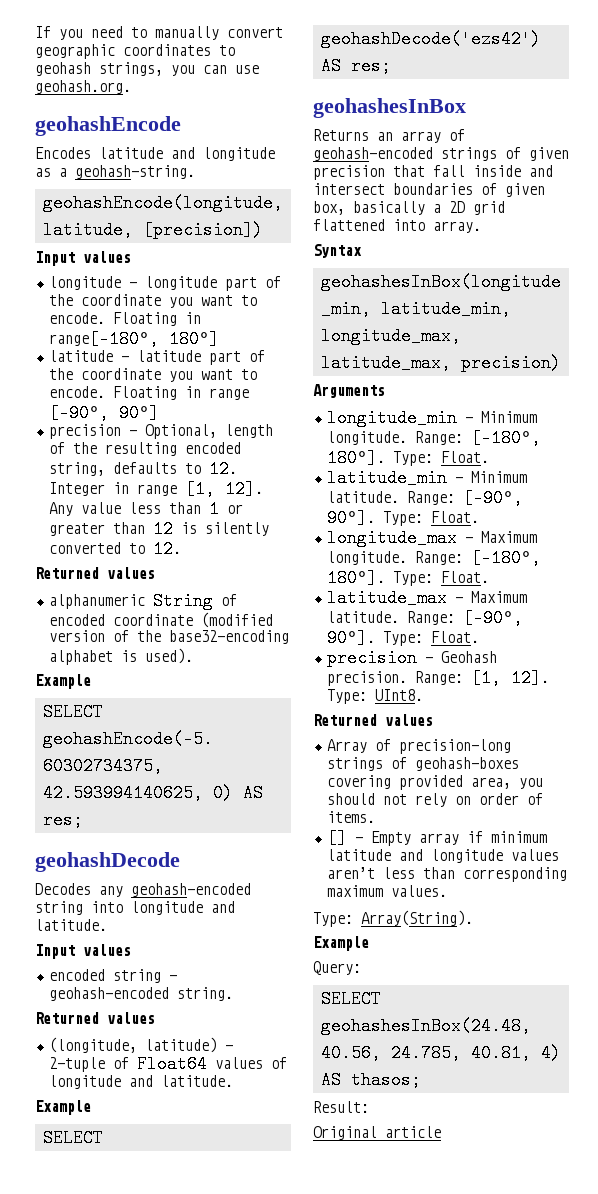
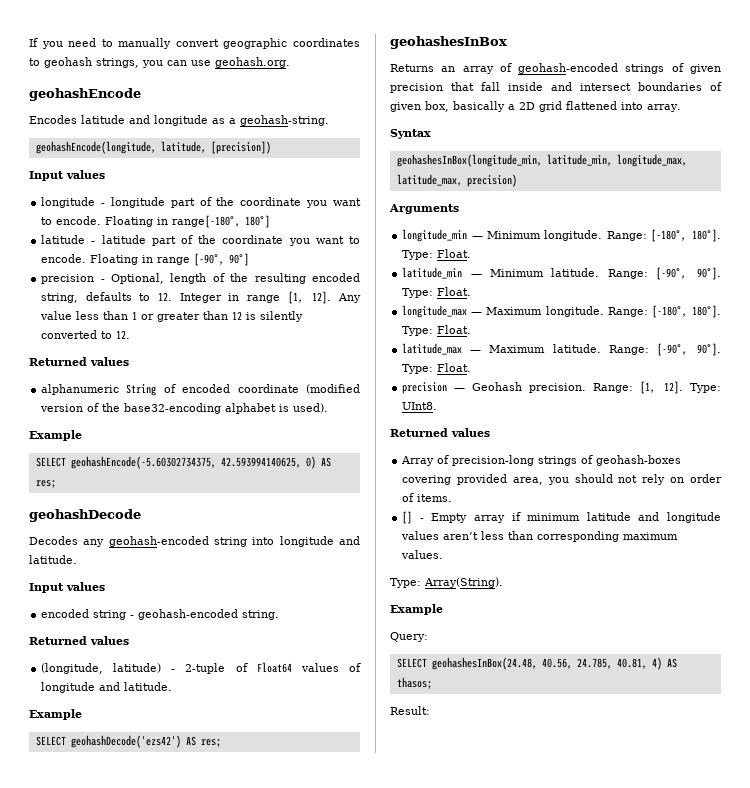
- Original article

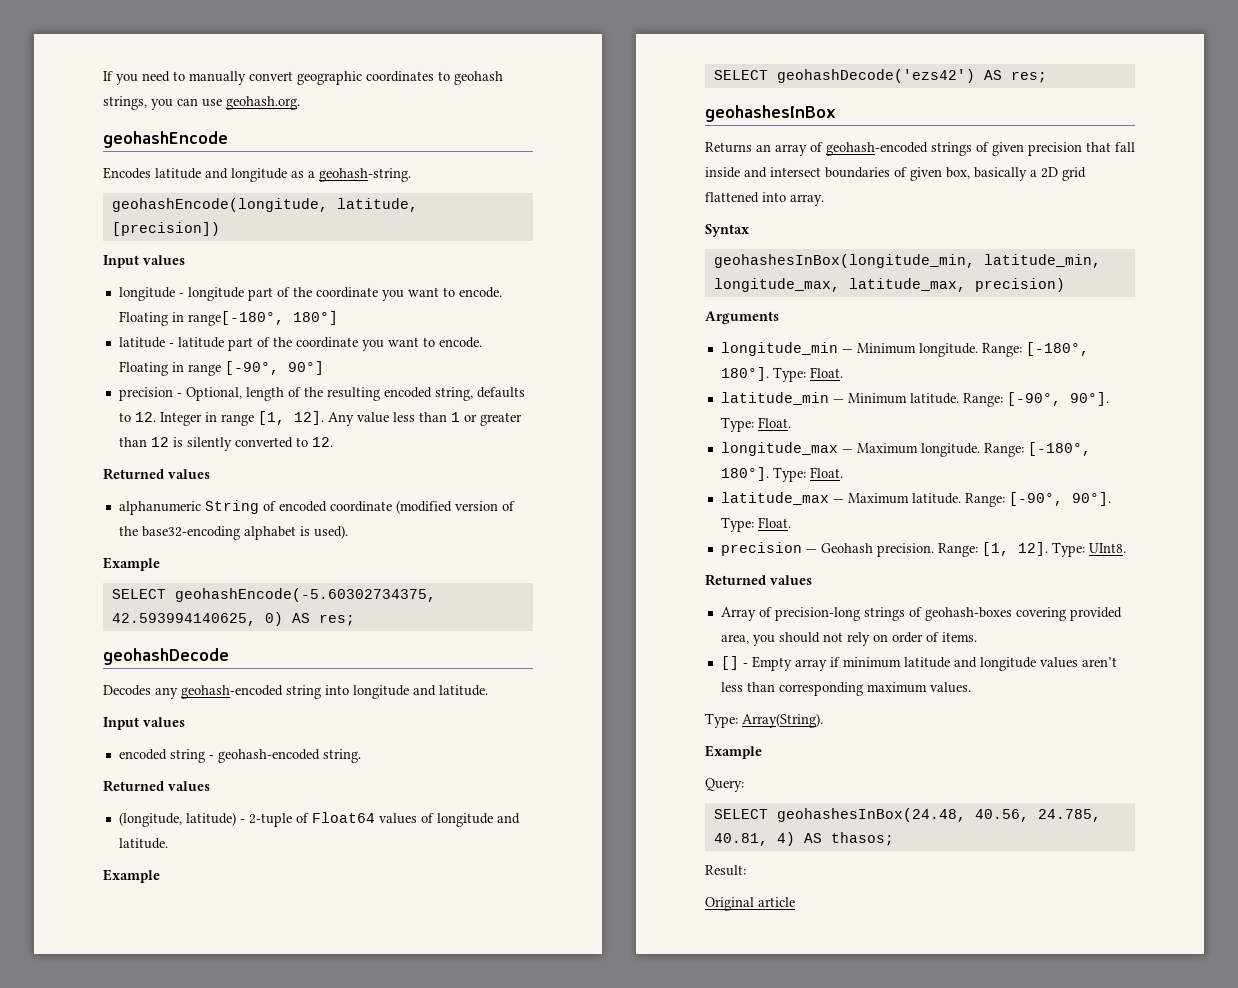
+ Original article

